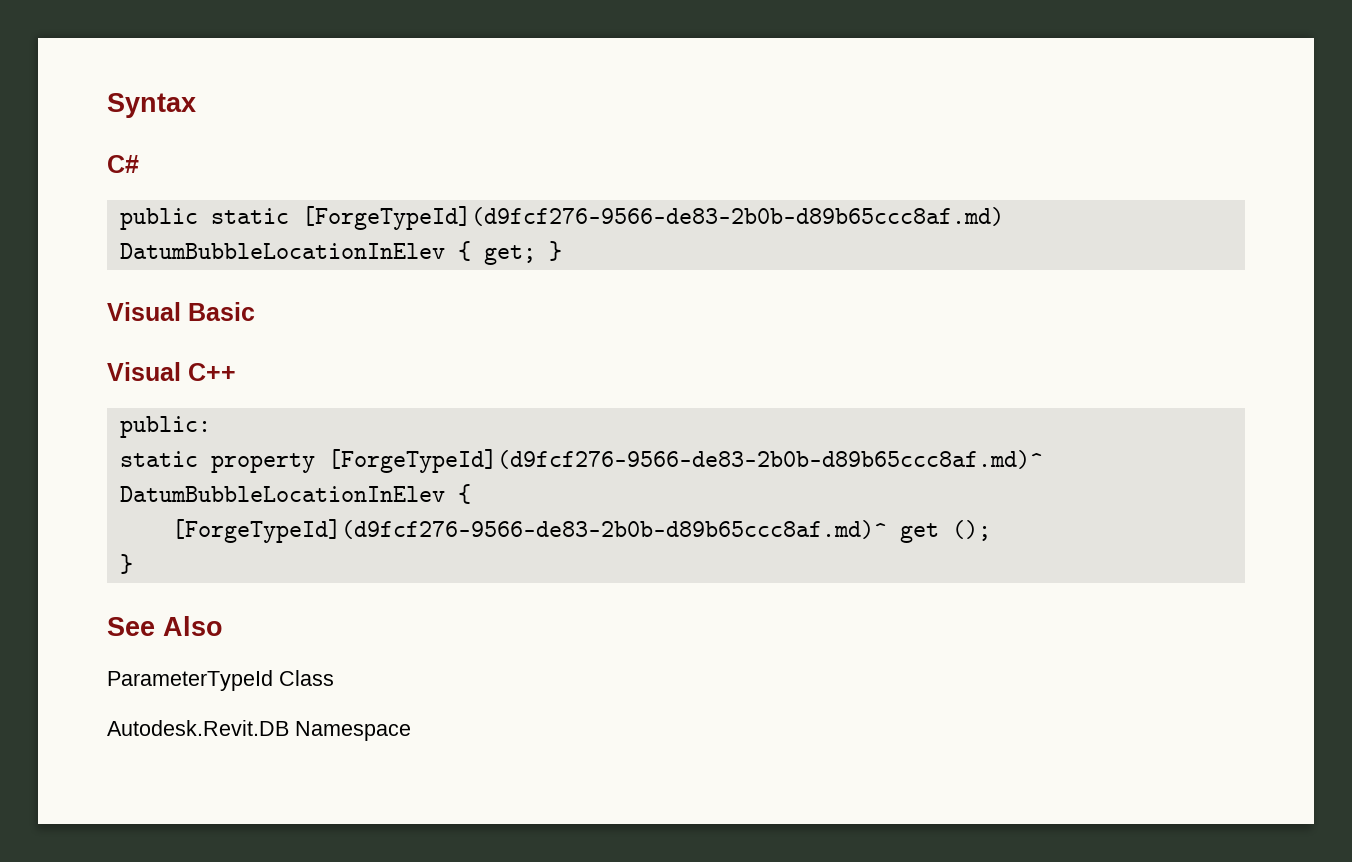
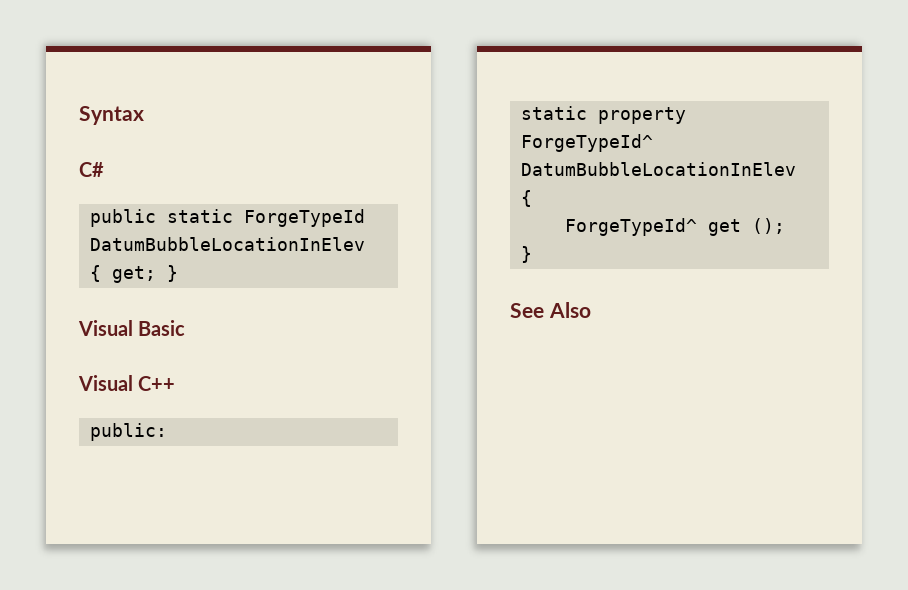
- public static [ForgeTypeId](d9fcf276-9566-de83-2b0b-d89b65ccc8af.md) DatumBubbleLocationInElev { get; }
+ public static ForgeTypeId DatumBubbleLocationInElev { get; }
- static property [ForgeTypeId](d9fcf276-9566-de83-2b0b-d89b65ccc8af.md)^ DatumBubbleLocationInElev {
+ static property ForgeTypeId^ DatumBubbleLocationInElev {
- [ForgeTypeId](d9fcf276-9566-de83-2b0b-d89b65ccc8af.md)^ get ();
+ ForgeTypeId^ get ();
- ParameterTypeId Class
- Autodesk.Revit.DB Namespace

